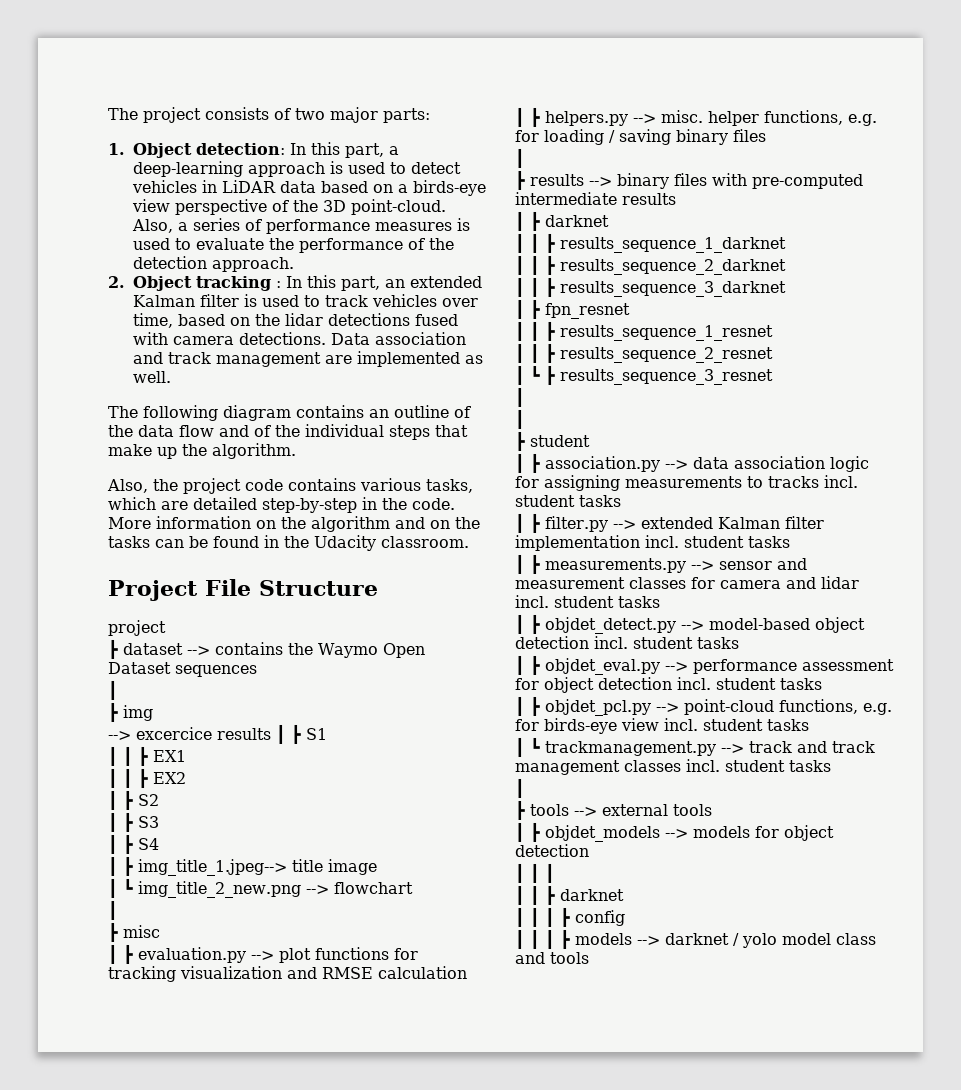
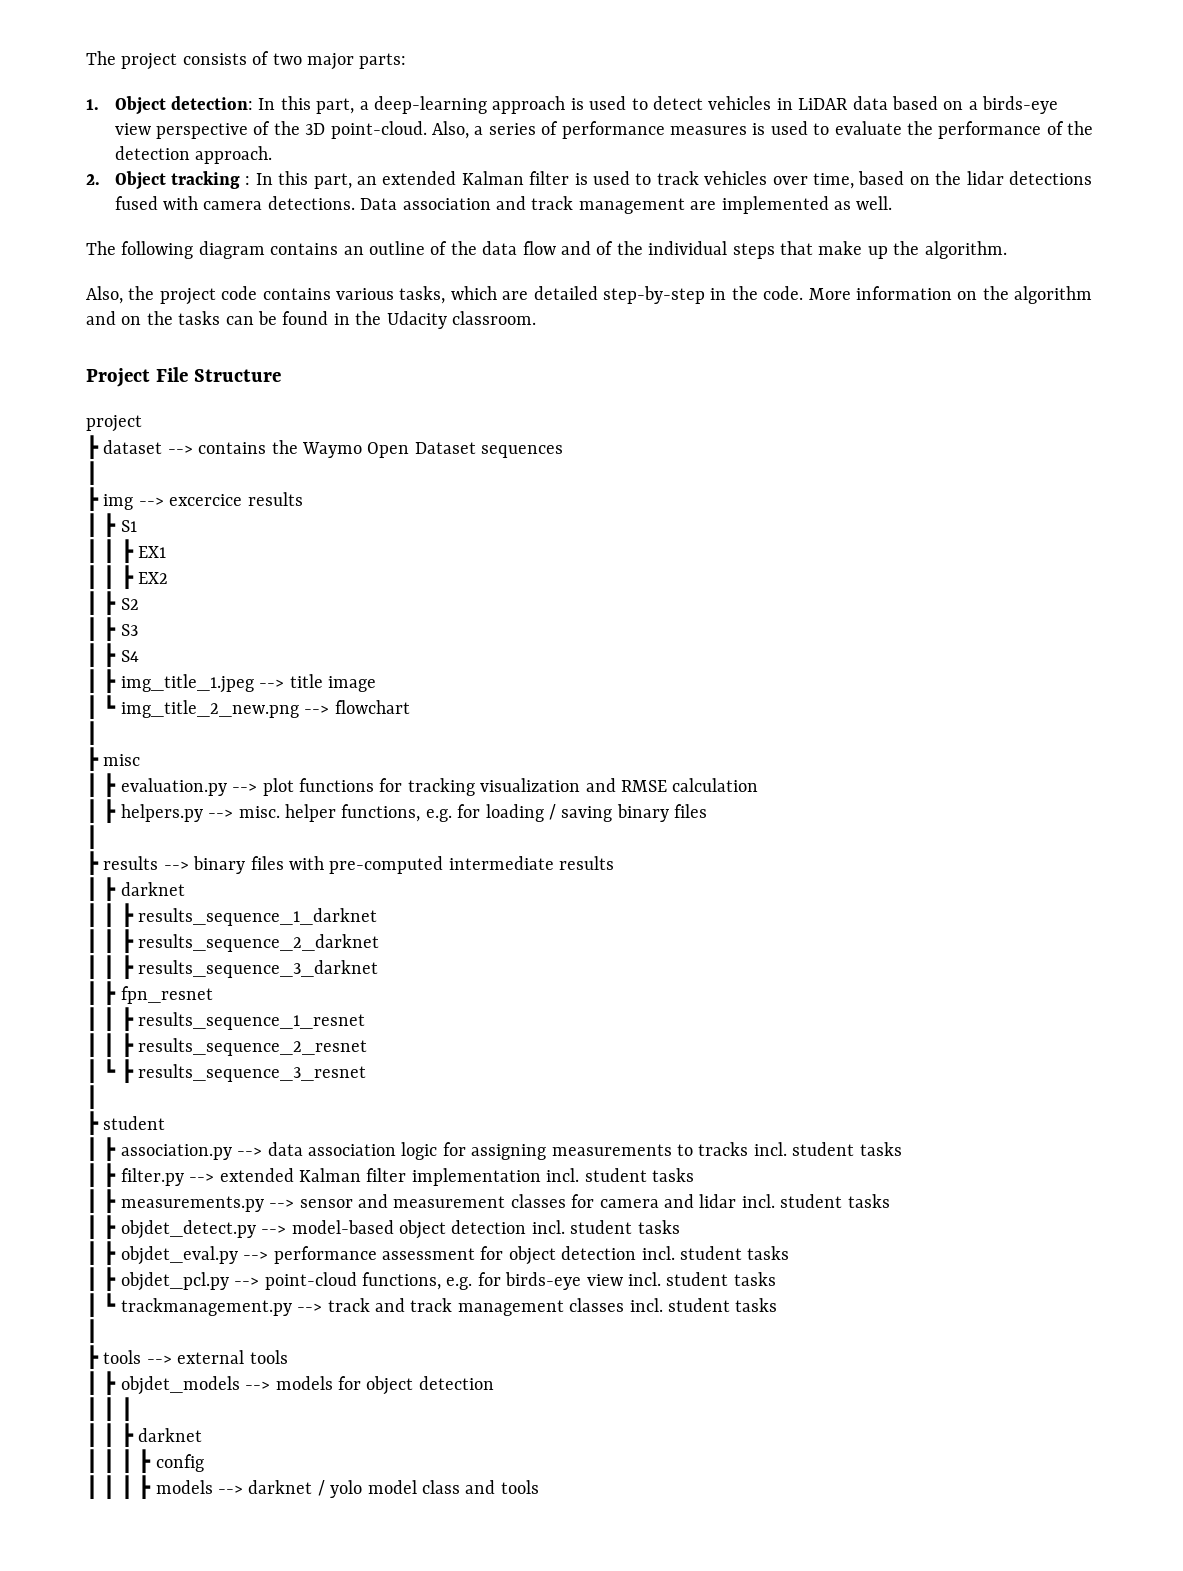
- ┣ img
- --> excercice results ┃ ┣ S1
+ ┣ img --> excercice results
+ ┃ ┣ S1
- ┃ ┣ img_title_1.jpeg--> title image
+ ┃ ┣ img_title_1.jpeg --> title image
  ┃ ┗ ┣ results_sequence_3_resnet
- ┃

